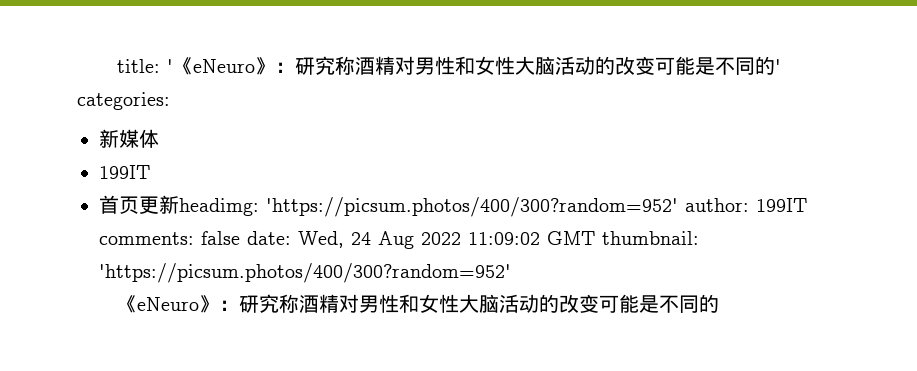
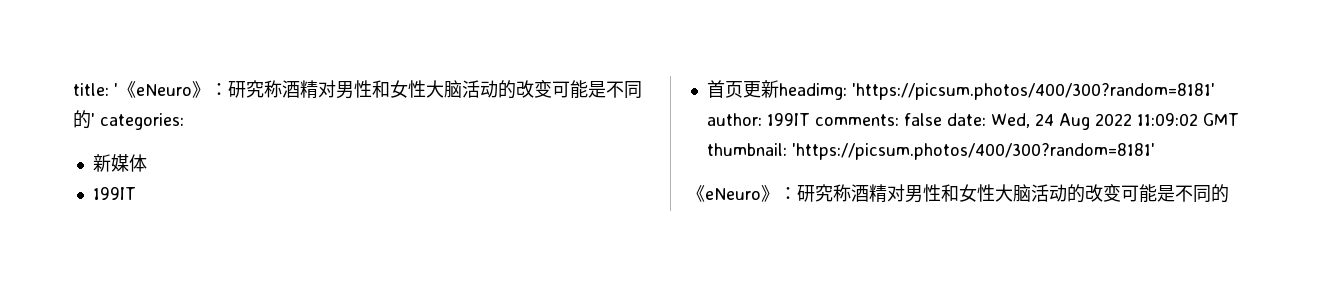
- 首页更新headimg: 'https://picsum.photos/400/300?random=952' author: 199IT comments: false date: Wed, 24 Aug 2022 11:09:02 GMT thumbnail: 'https://picsum.photos/400/300?random=952'
+ 首页更新headimg: 'https://picsum.photos/400/300?random=8181' author: 199IT comments: false date: Wed, 24 Aug 2022 11:09:02 GMT thumbnail: 'https://picsum.photos/400/300?random=8181'

